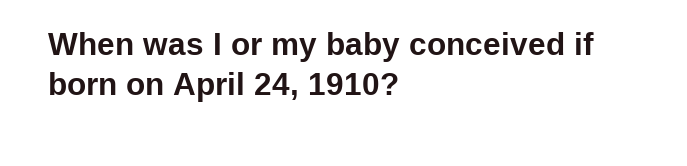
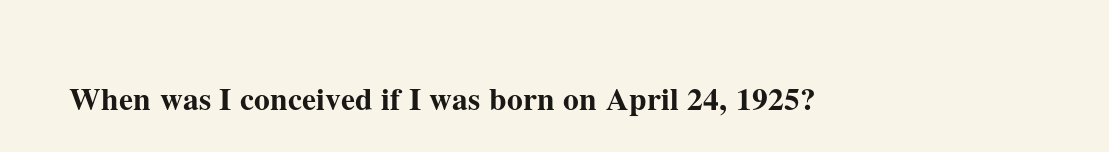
- When was I or my baby conceived if born on April 24, 1910?
+ When was I conceived if I was born on April 24, 1925?

